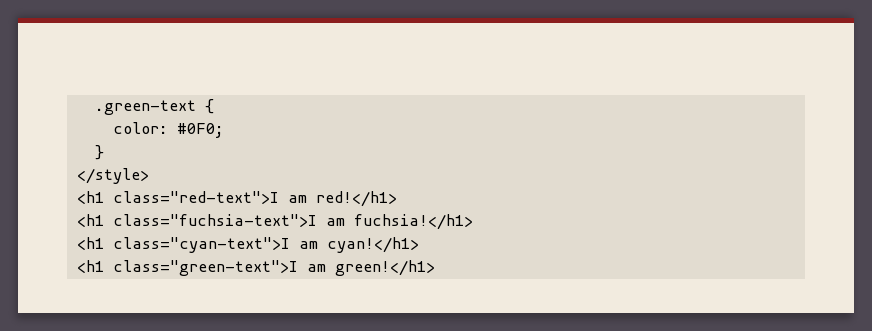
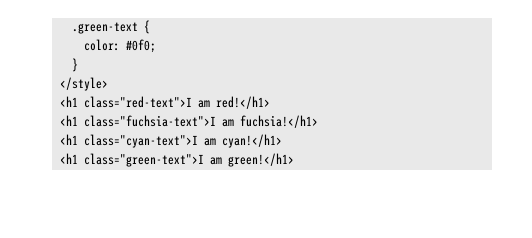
- color: #0F0;
+ color: #0f0;

